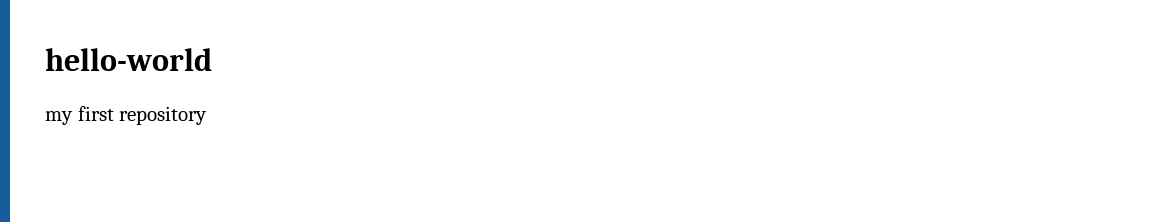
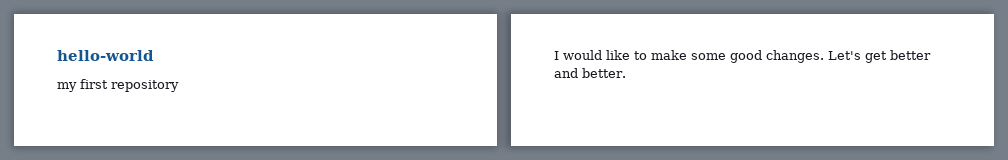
+ I would like to make some good changes. Let's get better and better.

